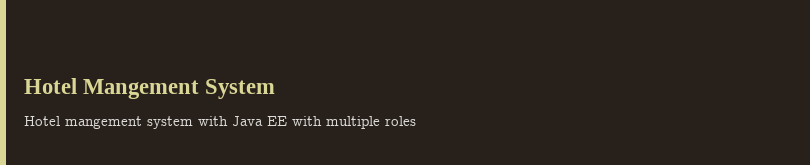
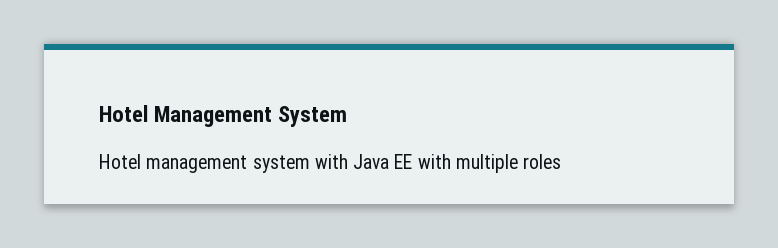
- Hotel Mangement System
+ Hotel Management System
- Hotel mangement system with Java EE with multiple roles
+ Hotel management system with Java EE with multiple roles

